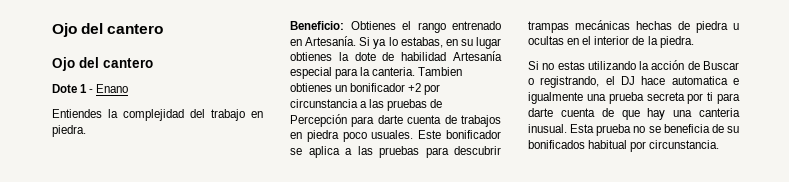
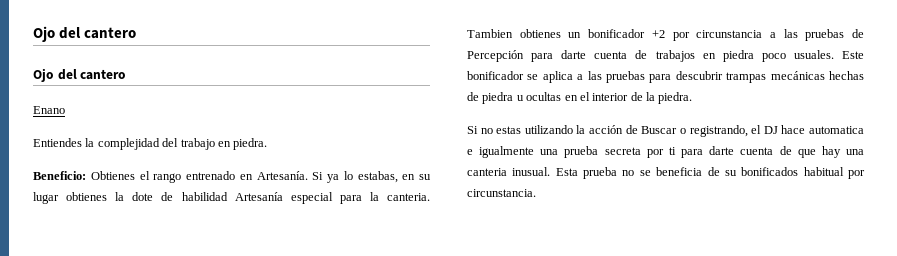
- Dote 1 - Enano
+ Enano

